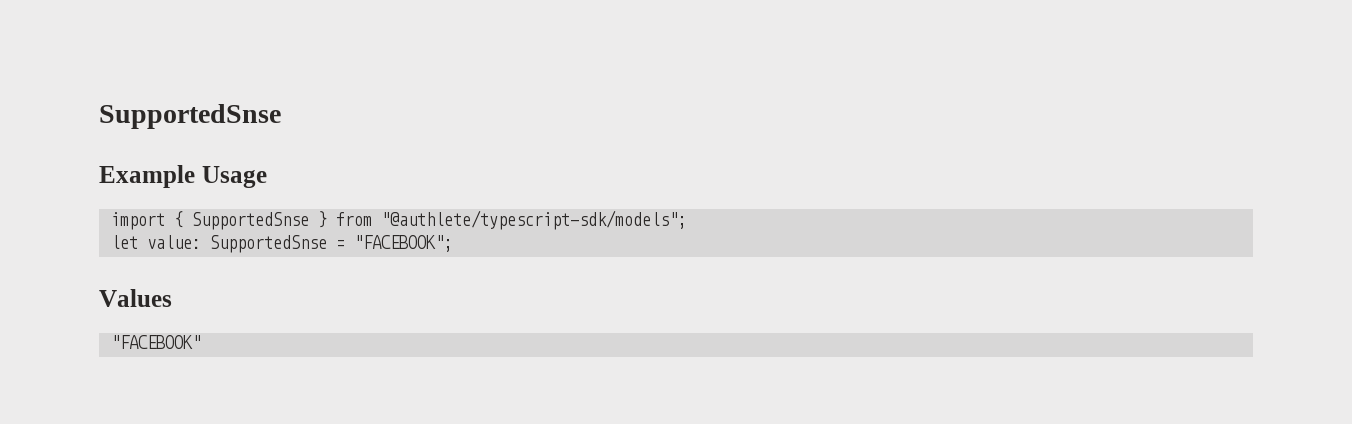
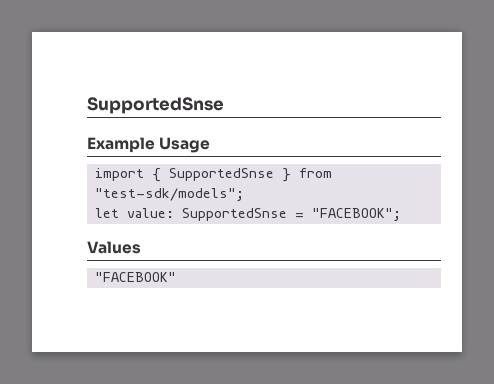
- import { SupportedSnse } from "@authlete/typescript-sdk/models";
+ import { SupportedSnse } from "test-sdk/models";

